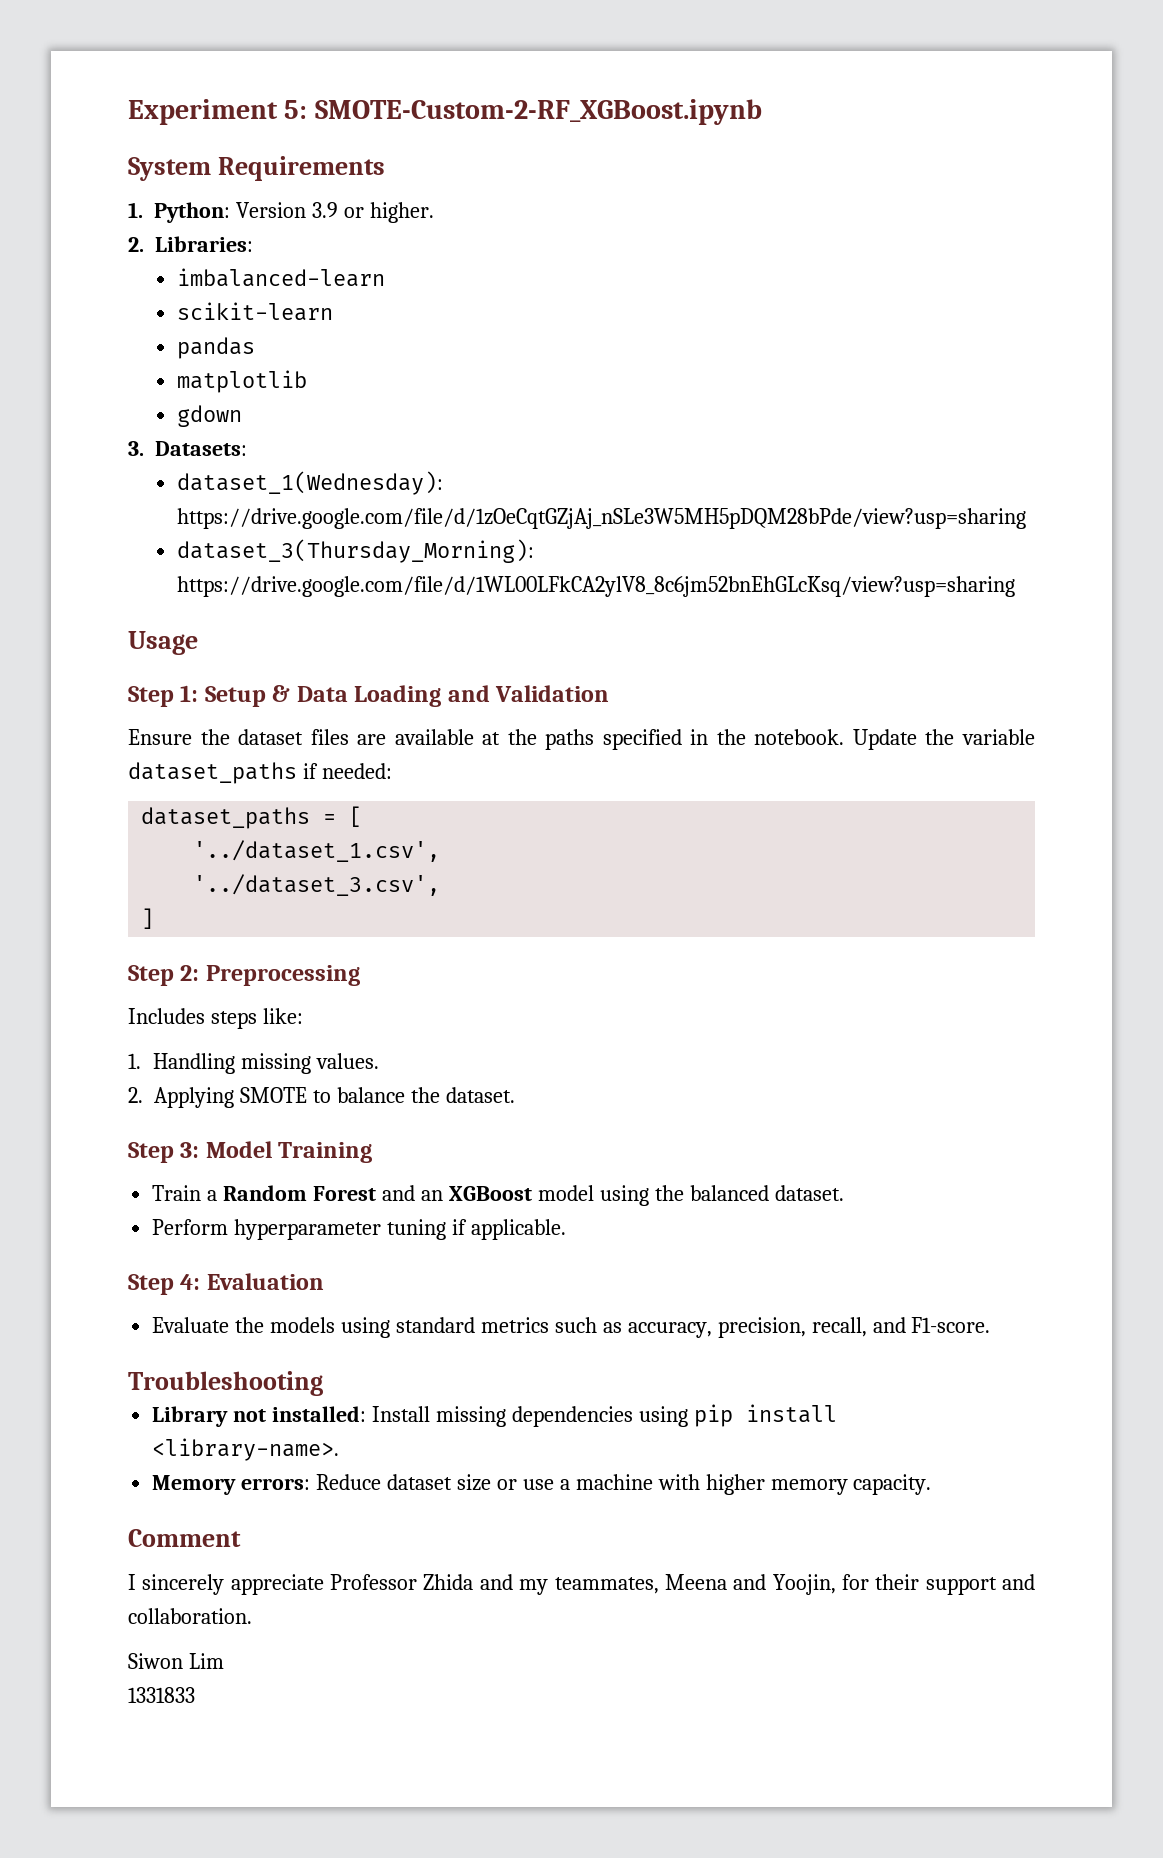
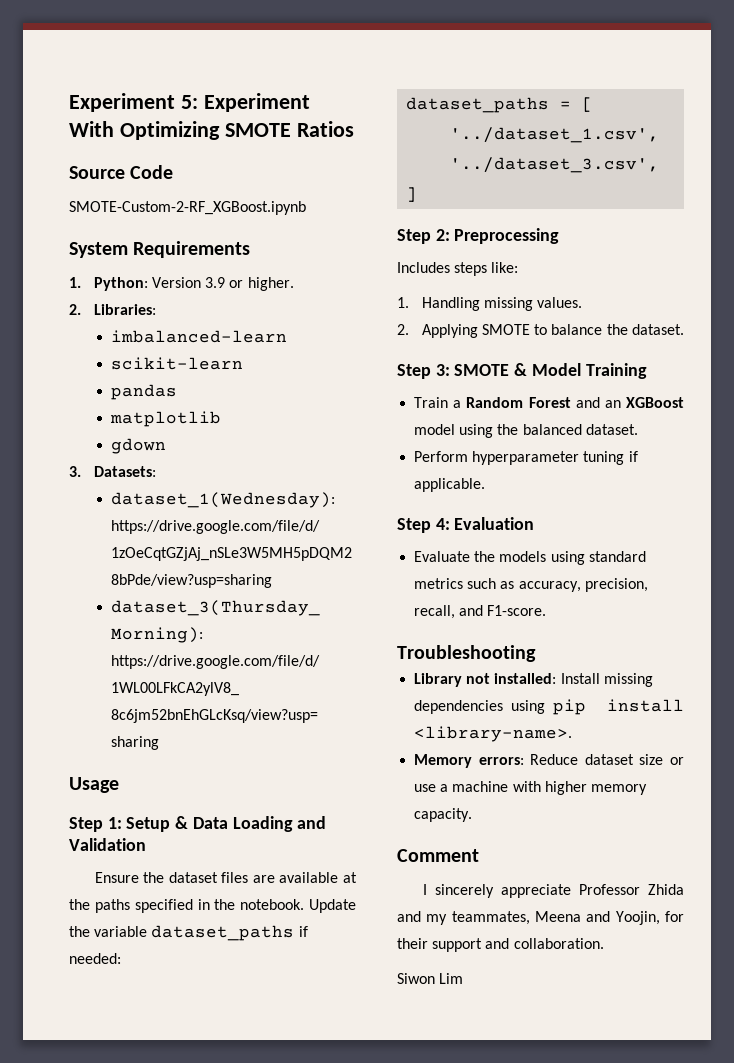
- Experiment 5: SMOTE-Custom-2-RF_XGBoost.ipynb
+ Experiment 5: Experiment With Optimizing SMOTE Ratios
+ Source Code
+ SMOTE-Custom-2-RF_XGBoost.ipynb
- Step 3: Model Training
+ Step 3: SMOTE & Model Training
- 1331833

